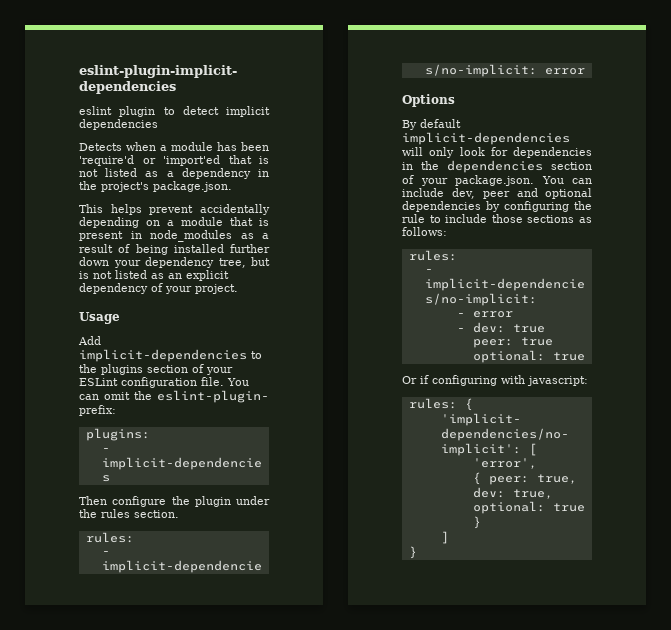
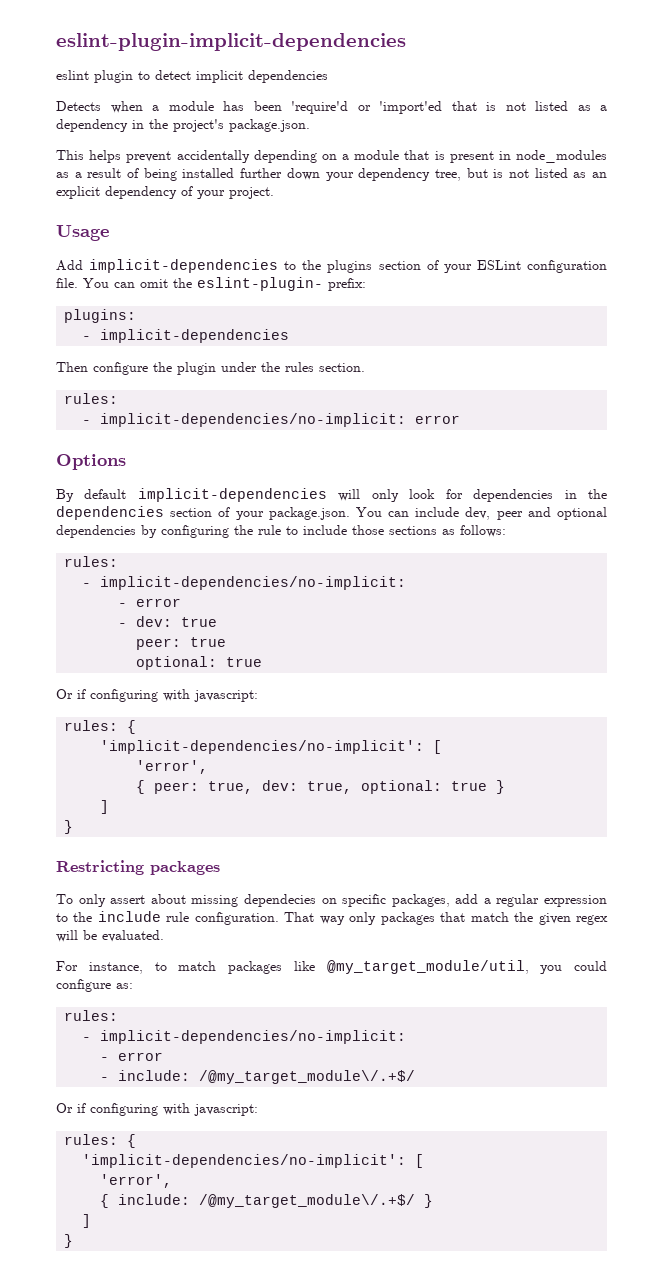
+ Restricting packages
+ To only assert about missing dependecies on specific packages, add a regular expression to the include rule configuration. That way only packages that match the given regex will be evaluated.
+ For instance, to match packages like @my_target_module/util, you could configure as:
+ rules:
+ - implicit-dependencies/no-implicit:
+ - error
+ - include: /@my_target_module\/.+$/
+ Or if configuring with javascript:
+ rules: {
+ 'implicit-dependencies/no-implicit': [
+ 'error',
+ { include: /@my_target_module\/.+$/ }
+ ]
+ }

